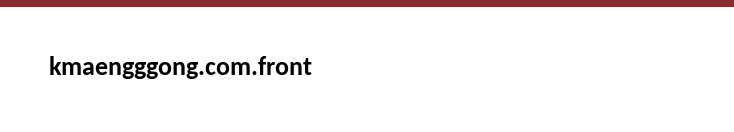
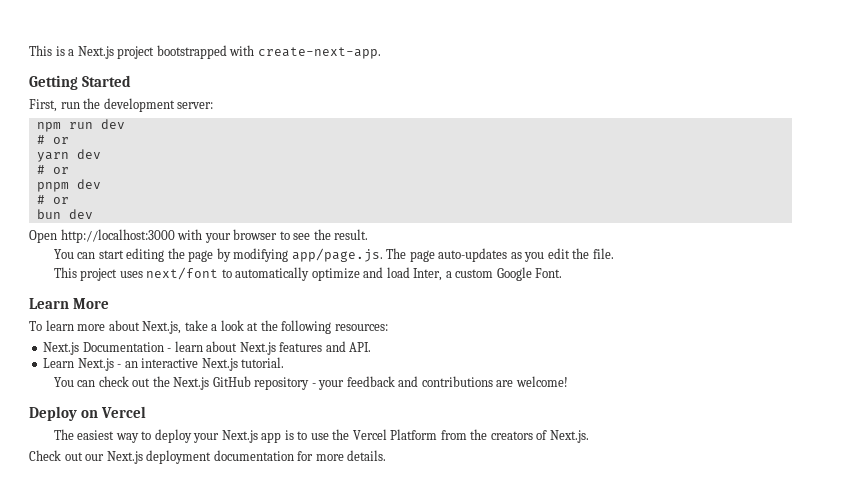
- kmaengggong.com.front
+ This is a Next.js project bootstrapped with create-next-app.
+ Getting Started
+ First, run the development server:
+ npm run dev
+ # or
+ yarn dev
+ # or
+ pnpm dev
+ # or
+ bun dev
+ Open http://localhost:3000 with your browser to see the result.
+ You can start editing the page by modifying app/page.js. The page auto-updates as you edit the file.
+ This project uses next/font to automatically optimize and load Inter, a custom Google Font.
+ Learn More
+ To learn more about Next.js, take a look at the following resources:
+ Next.js Documentation - learn about Next.js features and API.
+ Learn Next.js - an interactive Next.js tutorial.
+ You can check out the Next.js GitHub repository - your feedback and contributions are welcome!
+ Deploy on Vercel
+ The easiest way to deploy your Next.js app is to use the Vercel Platform from the creators of Next.js.
+ Check out our Next.js deployment documentation for more details.

